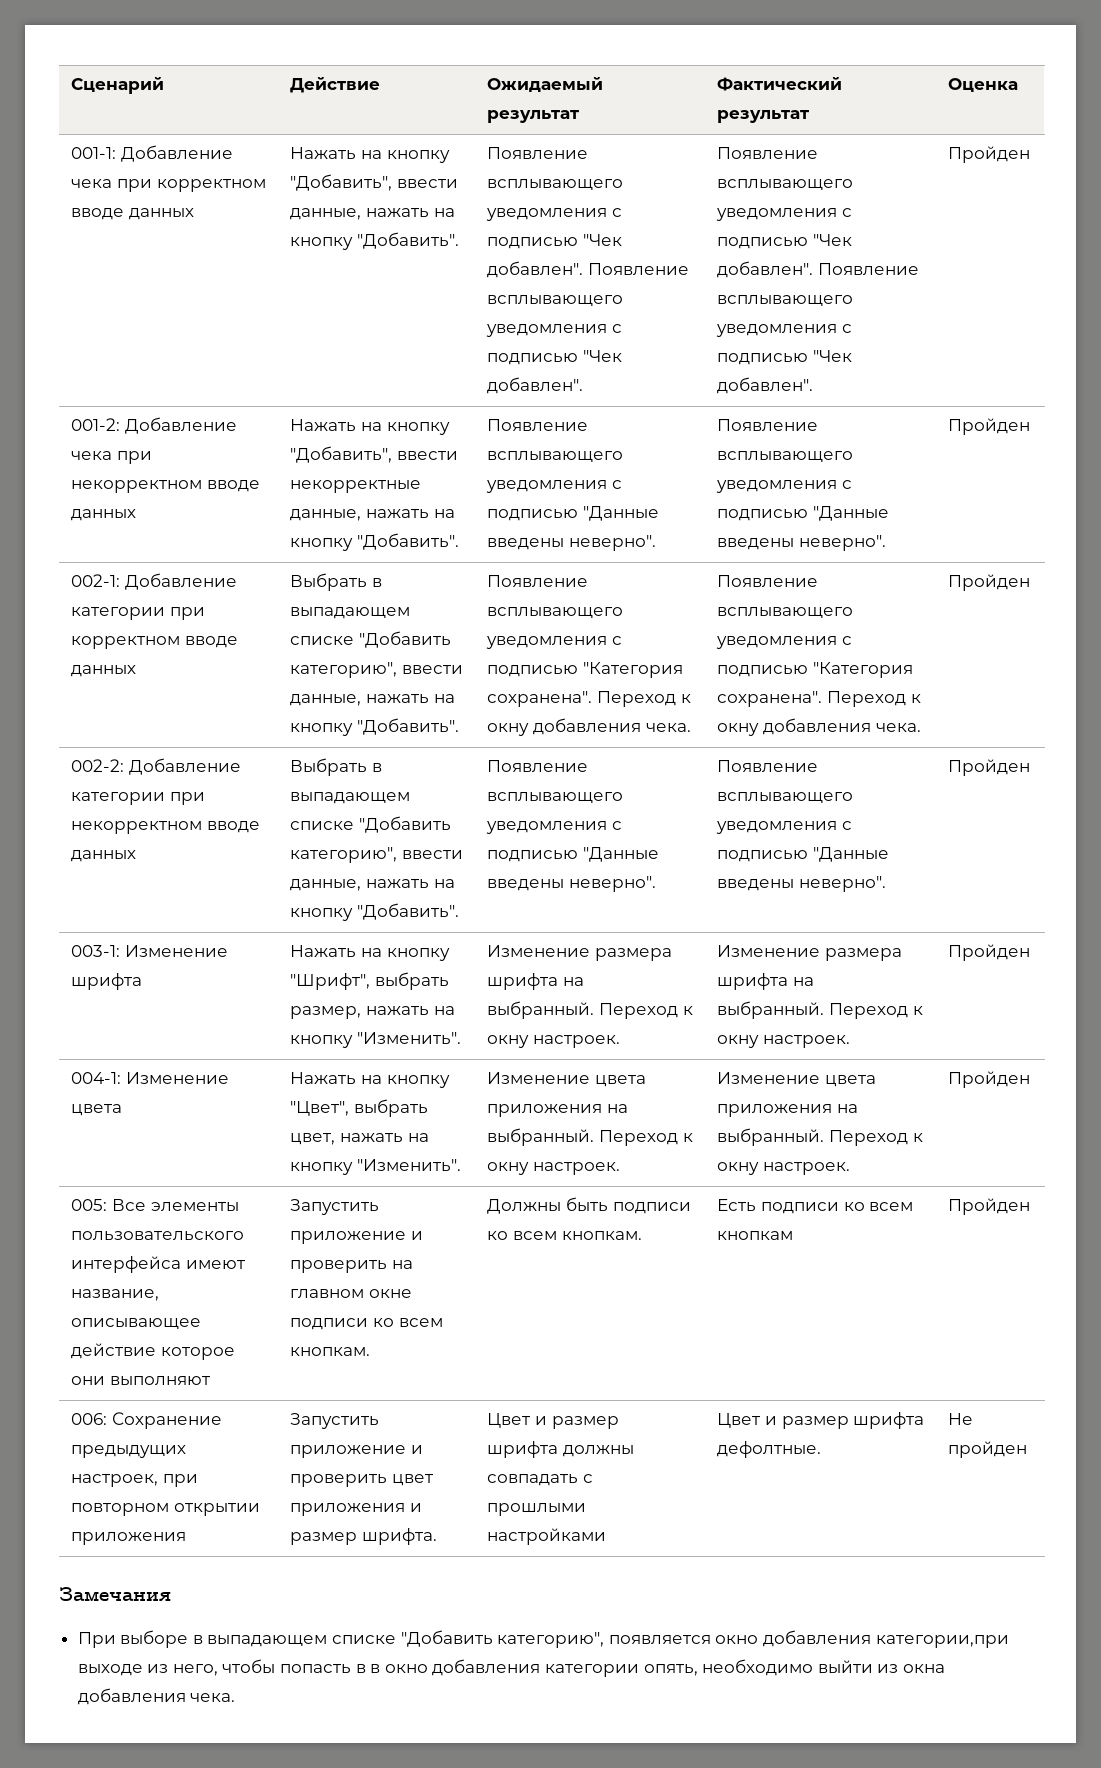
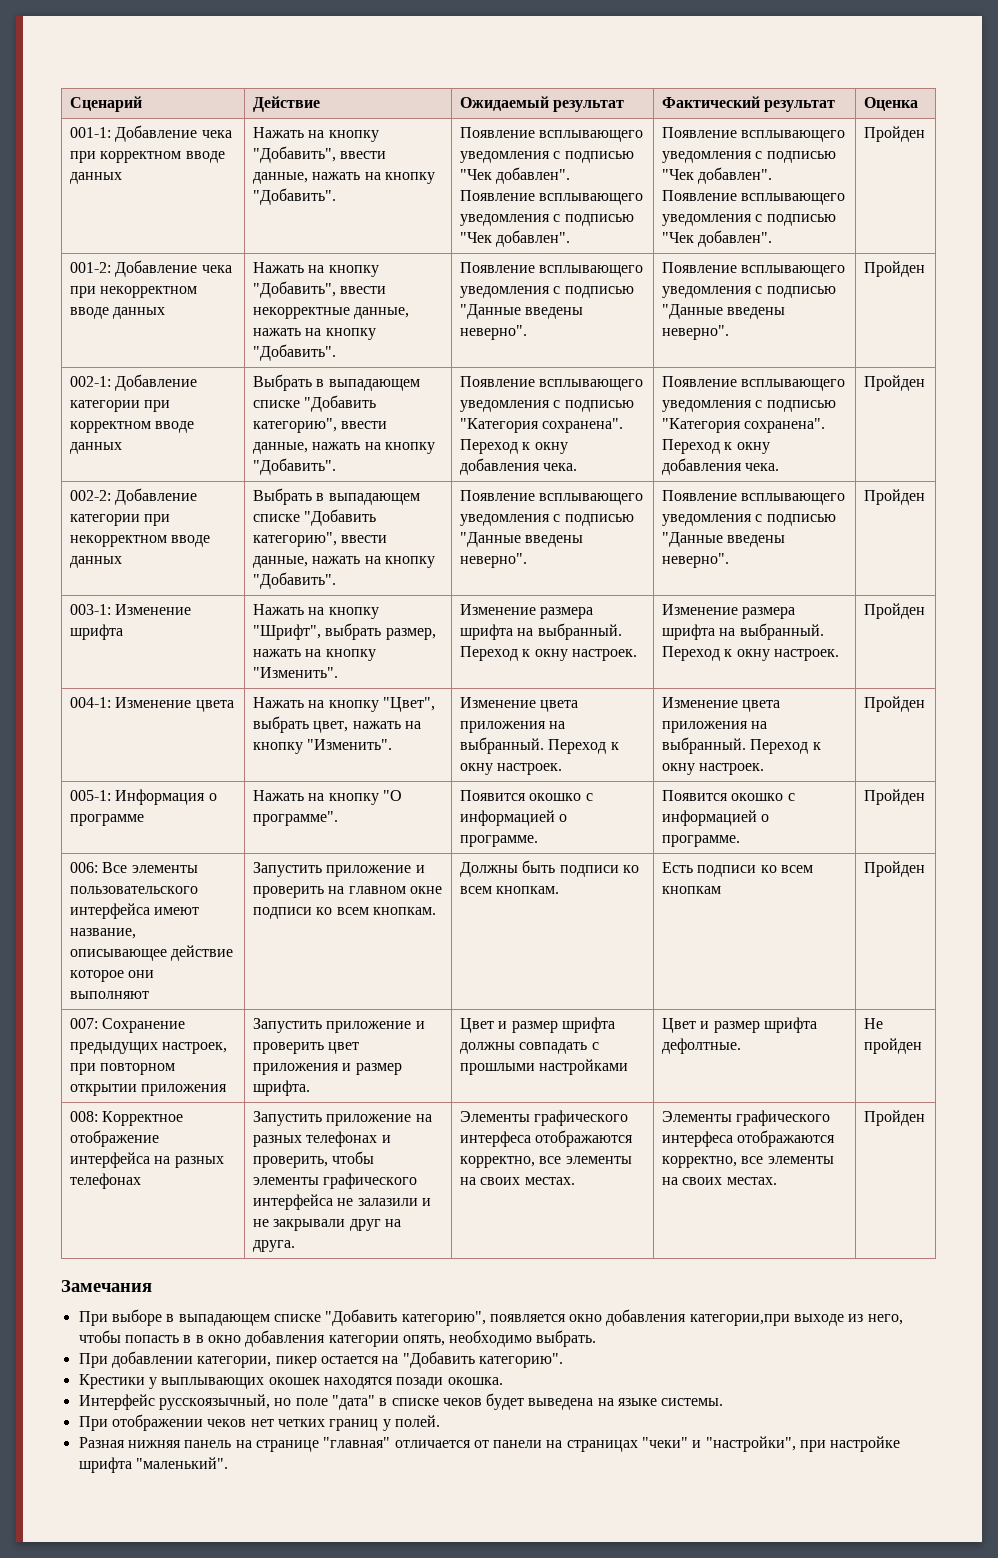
- 005: Все элементы пользовательского интерфейса имеют название, описывающее действие которое они выполняют | Запустить приложение и проверить на главном окне подписи ко всем кнопкам. | Должны быть подписи ко всем кнопкам. | Есть подписи ко всем кнопкам | Пройден
+ 005-1: Информация о программе | Нажать на кнопку "О программе". | Появится окошко с информацией о программе. | Появится окошко с информацией о программе. | Пройден
+ 006: Все элементы пользовательского интерфейса имеют название, описывающее действие которое они выполняют | Запустить приложение и проверить на главном окне подписи ко всем кнопкам. | Должны быть подписи ко всем кнопкам. | Есть подписи ко всем кнопкам | Пройден
- 006: Сохранение предыдущих настроек, при повторном открытии приложения | Запустить приложение и проверить цвет приложения и размер шрифта. | Цвет и размер шрифта должны совпадать с прошлыми настройками | Цвет и размер шрифта дефолтные. | Не пройден
+ 007: Сохранение предыдущих настроек, при повторном открытии приложения | Запустить приложение и проверить цвет приложения и размер шрифта. | Цвет и размер шрифта должны совпадать с прошлыми настройками | Цвет и размер шрифта дефолтные. | Не пройден
+ 008: Корректное отображение интерфейса на разных телефонах | Запустить приложение на разных телефонах и проверить, чтобы элементы графического интерфейса не залазили и не закрывали друг на друга. | Элементы графического интерфеса отображаются корректно, все элементы на своих местах. | Элементы графического интерфеса отображаются корректно, все элементы на своих местах. | Пройден
- При выборе в выпадающем списке "Добавить категорию", появляется окно добавления категории,при выходе из него, чтобы попасть в в окно добавления категории опять, необходимо выйти из окна добавления чека.
+ При выборе в выпадающем списке "Добавить категорию", появляется окно добавления категории,при выходе из него, чтобы попасть в в окно добавления категории опять, необходимо выбрать.
+ При добавлении категории, пикер остается на "Добавить категорию".
+ Крестики у выплывающих окошек находятся позади окошка.
+ Интерфейс русскоязычный, но поле "дата" в списке чеков будет выведена на языке системы.
+ При отображении чеков нет четких границ у полей.
+ Разная нижняя панель на странице "главная" отличается от панели на страницах "чеки" и "настройки", при настройке шрифта "маленький".

